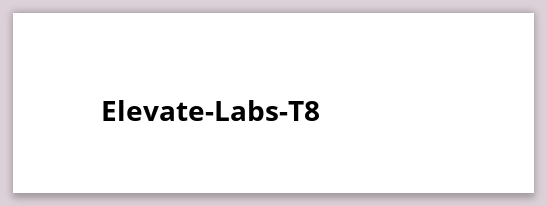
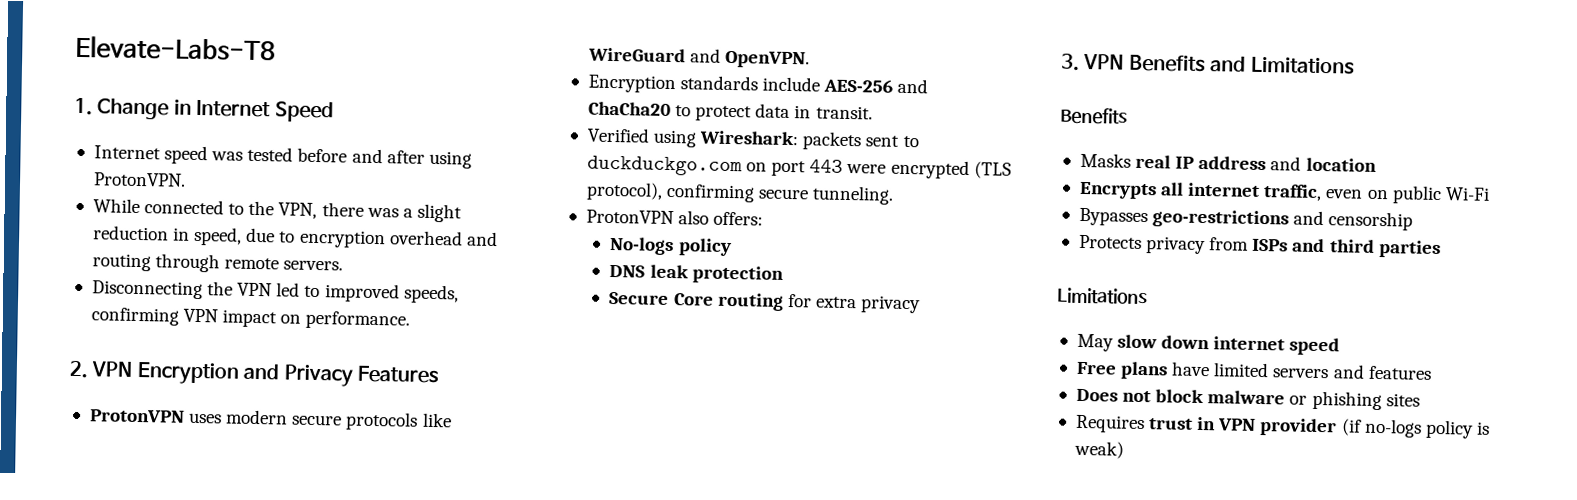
+ 1. Change in Internet Speed
+ Internet speed was tested before and after using ProtonVPN.
+ While connected to the VPN, there was a slight reduction in speed, due to encryption overhead and routing through remote servers.
+ Disconnecting the VPN led to improved speeds, confirming VPN impact on performance.
+ 2. VPN Encryption and Privacy Features
+ ProtonVPN uses modern secure protocols like WireGuard and OpenVPN.
+ Encryption standards include AES-256 and ChaCha20 to protect data in transit.
+ Verified using Wireshark: packets sent to duckduckgo.com on port 443 were encrypted (TLS protocol), confirming secure tunneling.
+ ProtonVPN also offers:
+ No-logs policy
+ DNS leak protection
+ Secure Core routing for extra privacy
+ 3. VPN Benefits and Limitations
+ Benefits
+ Masks real IP address and location
+ Encrypts all internet traffic, even on public Wi-Fi
+ Bypasses geo-restrictions and censorship
+ Protects privacy from ISPs and third parties
+ Limitations
+ May slow down internet speed
+ Free plans have limited servers and features
+ Does not block malware or phishing sites
+ Requires trust in VPN provider (if no-logs policy is weak)

